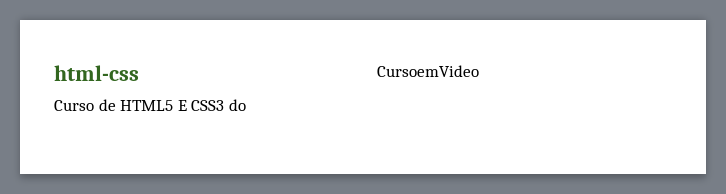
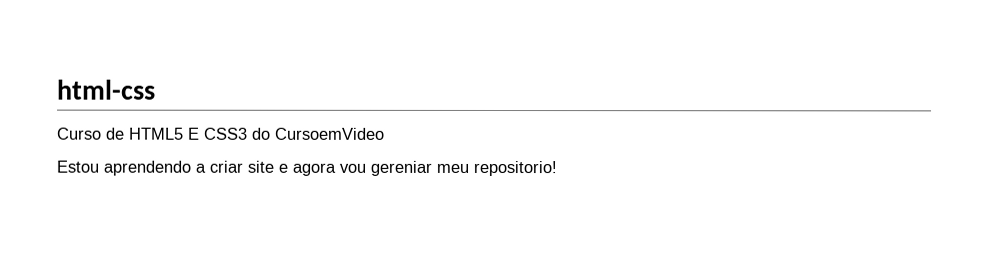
+ Estou aprendendo a criar site e agora vou gereniar meu repositorio!

